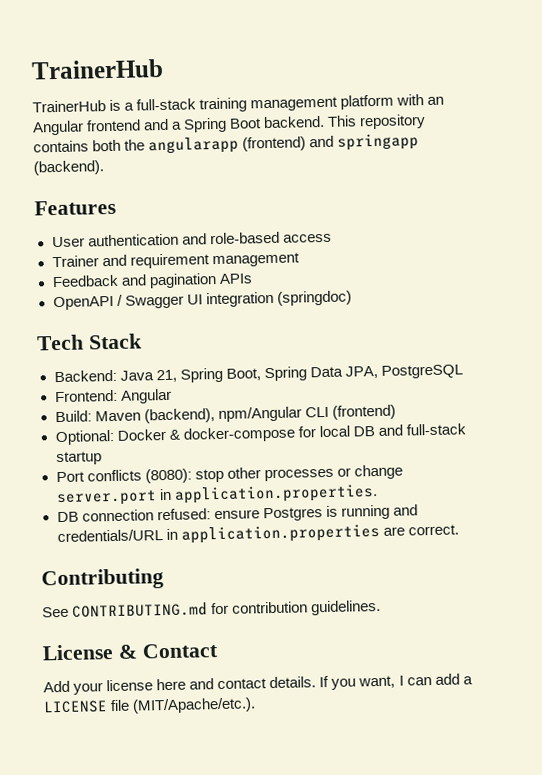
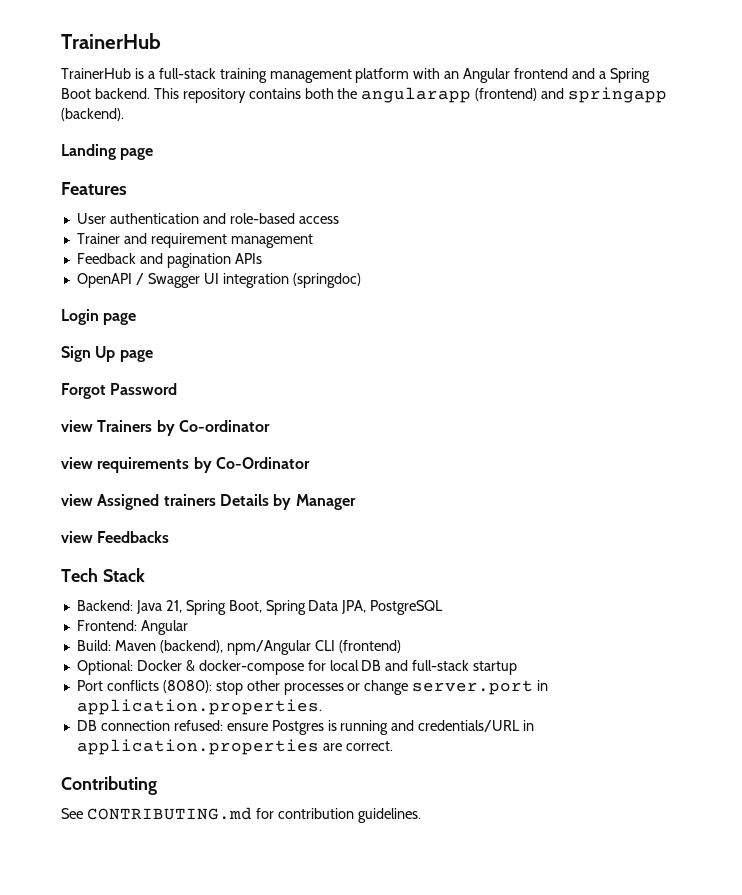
+ Landing page
+ Login page
+ Sign Up page
+ Forgot Password
+ view Trainers by Co-ordinator
+ view requirements by Co-Ordinator
+ view Assigned trainers Details by Manager
+ view Feedbacks
- License & Contact
- Add your license here and contact details. If you want, I can add a LICENSE file (MIT/Apache/etc.).

